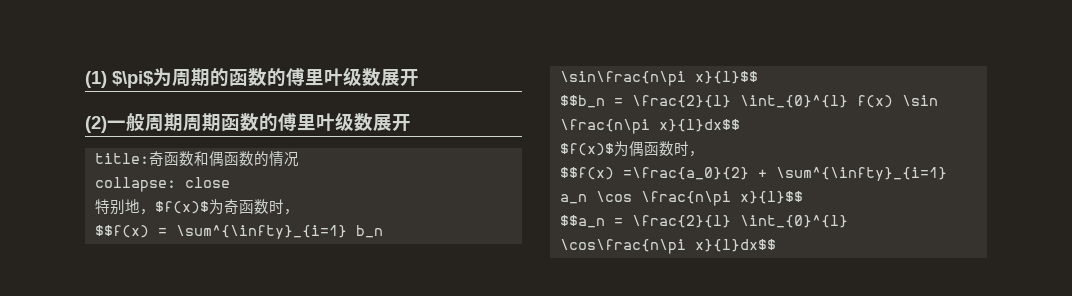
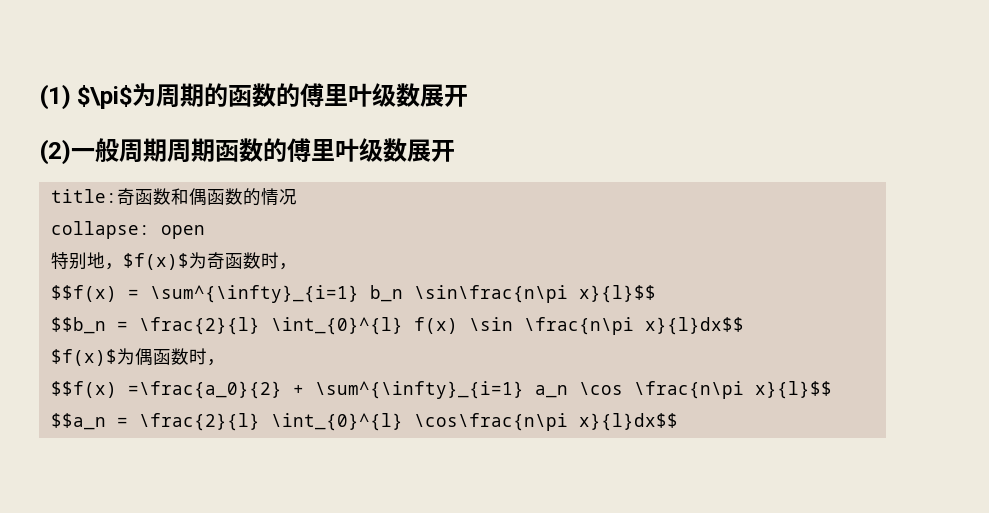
- collapse: close
+ collapse: open

